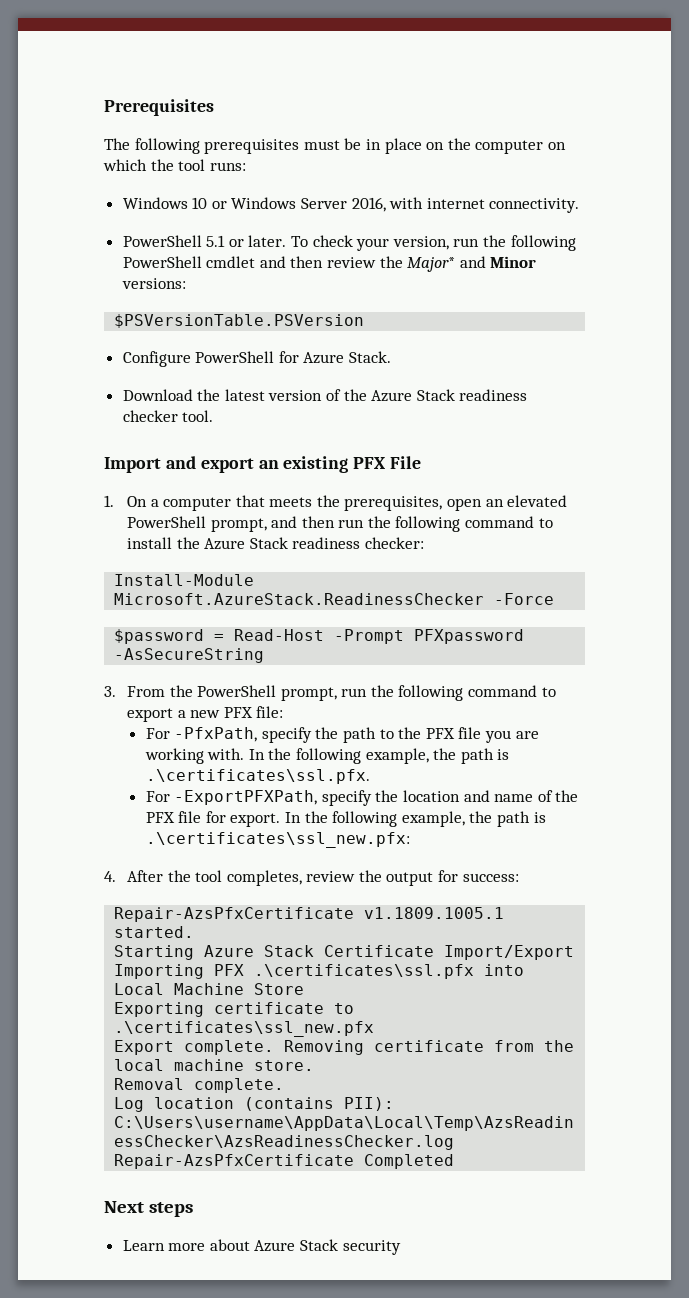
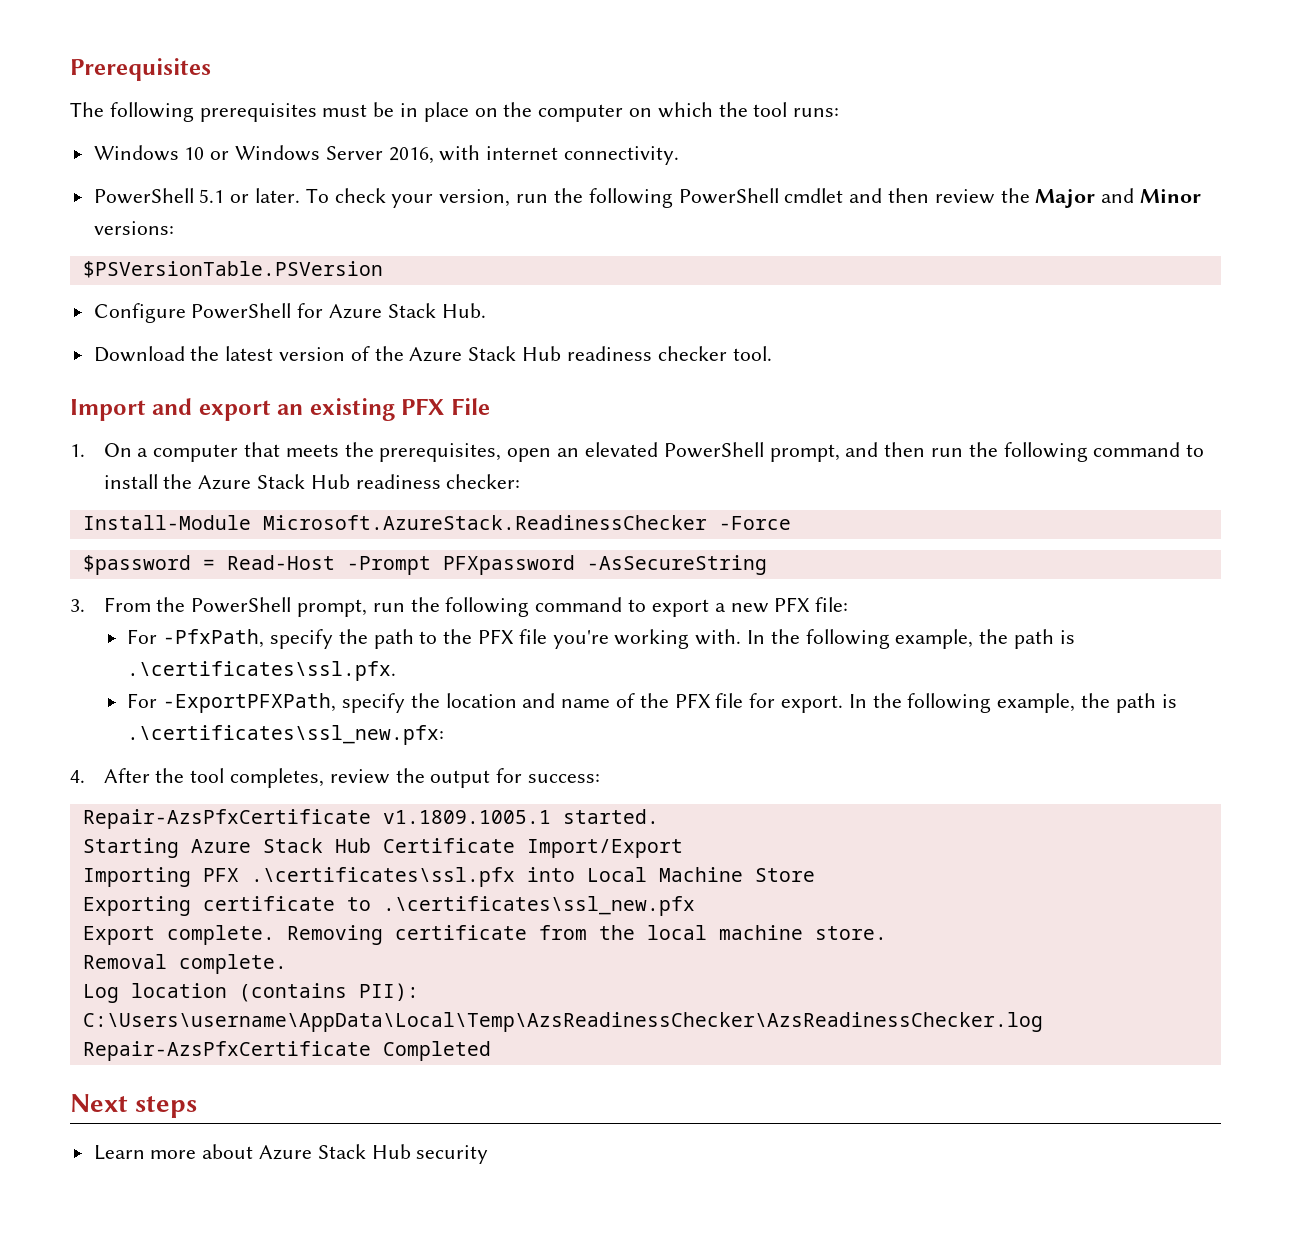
- To check your version, run the following PowerShell cmdlet and then review the Major* and Minor versions:
+ To check your version, run the following PowerShell cmdlet and then review the Major and Minor versions:
- Configure PowerShell for Azure Stack.
+ Configure PowerShell for Azure Stack Hub.
- Download the latest version of the Azure Stack readiness checker tool.
+ Download the latest version of the Azure Stack Hub readiness checker tool.
- 1. On a computer that meets the prerequisites, open an elevated PowerShell prompt, and then run the following command to install the Azure Stack readiness checker:
+ 1. On a computer that meets the prerequisites, open an elevated PowerShell prompt, and then run the following command to install the Azure Stack Hub readiness checker:
- For -PfxPath, specify the path to the PFX file you are working with.
+ For -PfxPath, specify the path to the PFX file you're working with.
- Starting Azure Stack Certificate Import/Export
+ Starting Azure Stack Hub Certificate Import/Export
- Learn more about Azure Stack security
+ Learn more about Azure Stack Hub security

